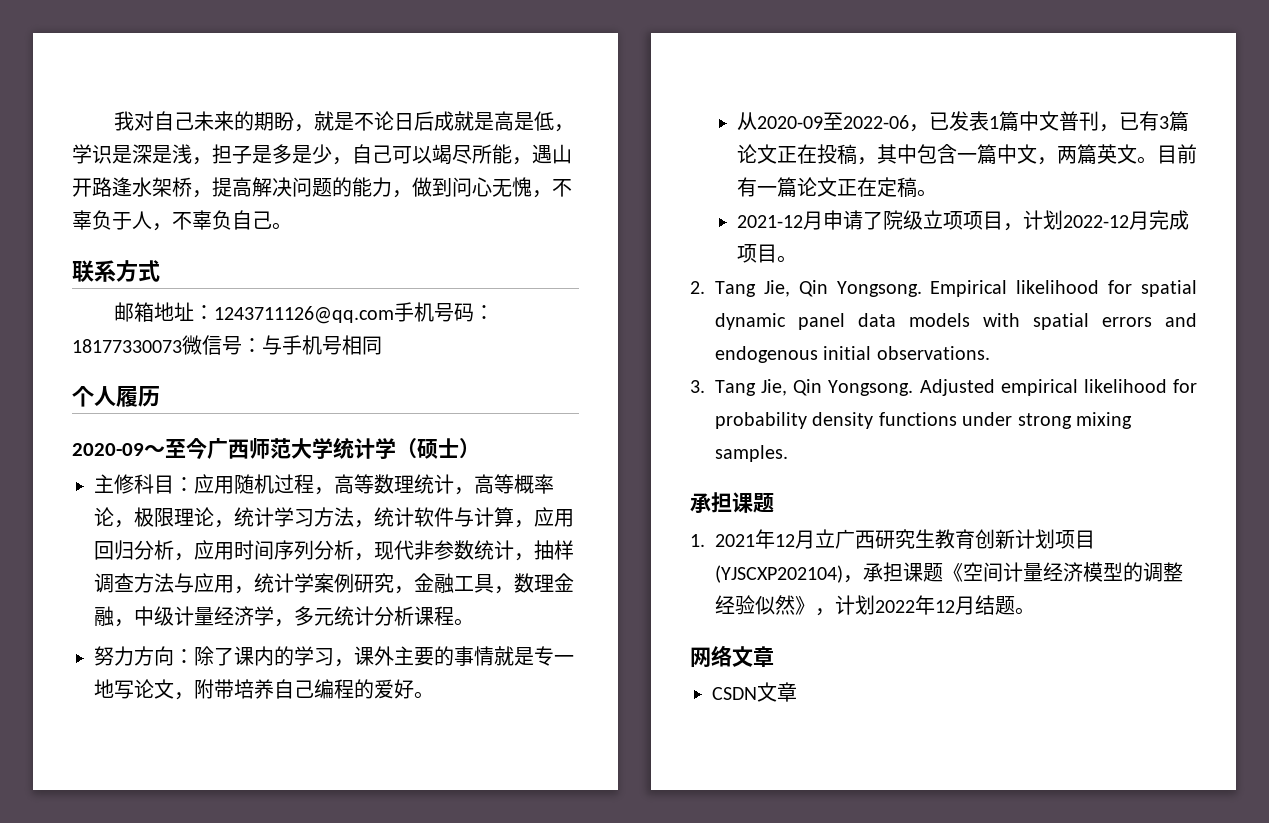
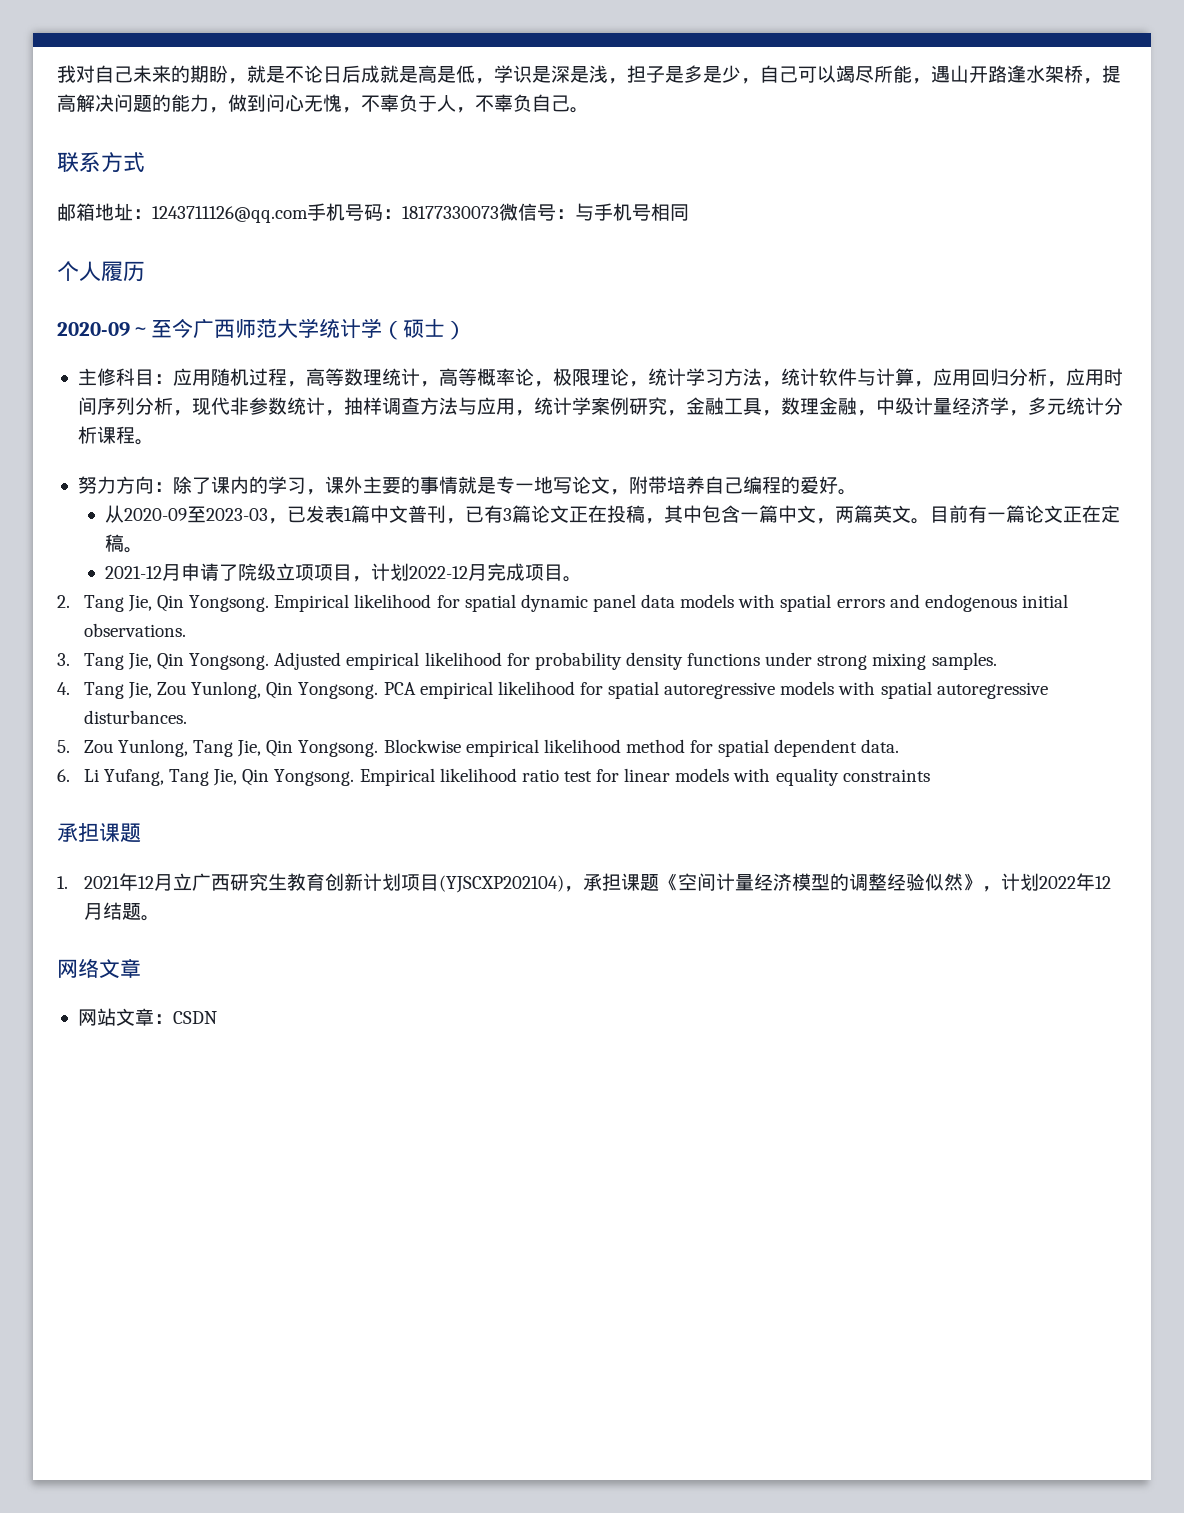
- 从2020-09至2022-06，已发表1篇中文普刊，已有3篇论文正在投稿，其中包含一篇中文，两篇英文。
+ 从2020-09至2023-03，已发表1篇中文普刊，已有3篇论文正在投稿，其中包含一篇中文，两篇英文。
+ 4. Tang Jie, Zou Yunlong, Qin Yongsong. PCA empirical likelihood for spatial autoregressive models with spatial autoregressive disturbances.
+ 5. Zou Yunlong, Tang Jie, Qin Yongsong. Blockwise empirical likelihood method for spatial dependent data.
+ 6. Li Yufang, Tang Jie, Qin Yongsong. Empirical likelihood ratio test for linear models with equality constraints
- CSDN文章
+ 网站文章：CSDN

